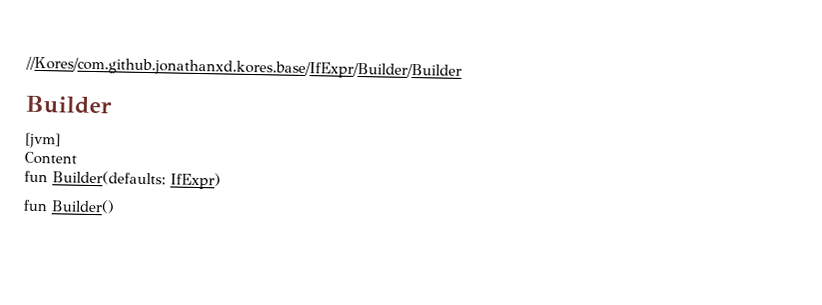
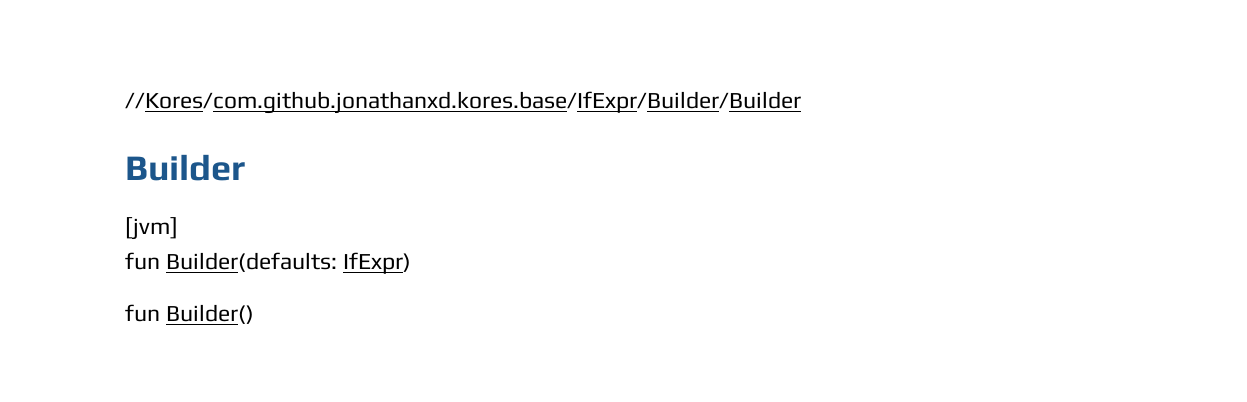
- Content

